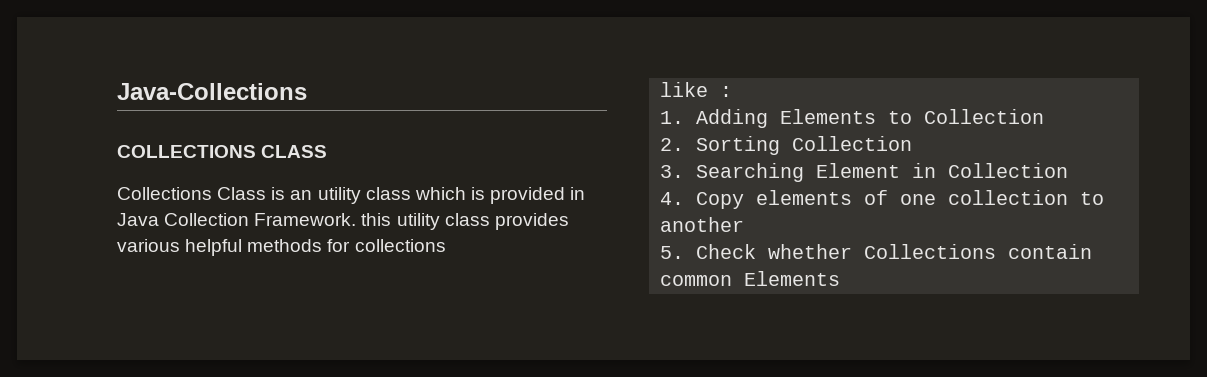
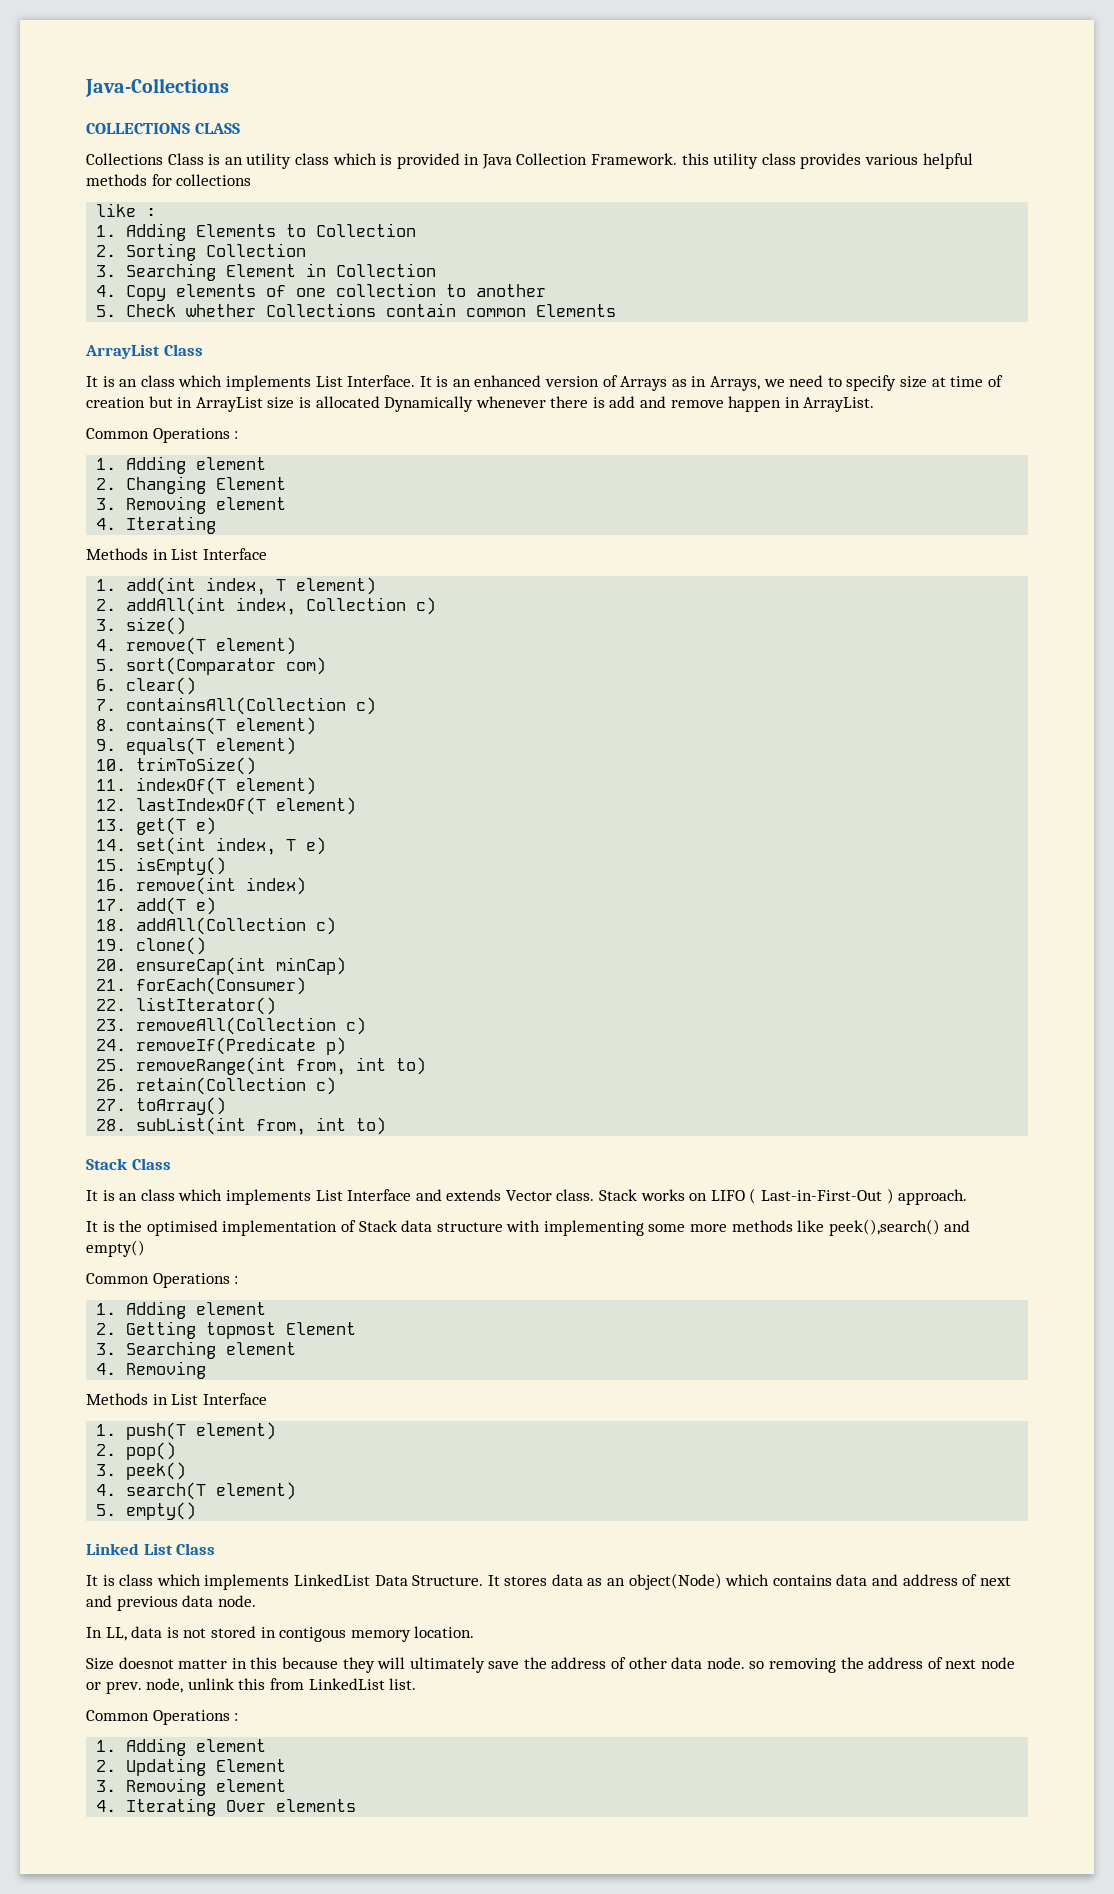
+ ArrayList Class
+ It is an class which implements List Interface. It is an enhanced version of Arrays as in Arrays, we need to specify size at time of creation but in ArrayList size is allocated Dynamically whenever there is add and remove happen in ArrayList.
+ Common Operations :
+ 1. Adding element
+ 2. Changing Element
+ 3. Removing element
+ 4. Iterating
+ Methods in List Interface
+ 1. add(int index, T element)
+ 2. addAll(int index, Collection c)
+ 3. size()
+ 4. remove(T element)
+ 5. sort(Comparator com)
+ 6. clear()
+ 7. containsAll(Collection c)
+ 8. contains(T element)
+ 9. equals(T element)
+ 10. trimToSize()
+ 11. indexOf(T element)
+ 12. lastIndexOf(T element)
+ 13. get(T e)
+ 14. set(int index, T e)
+ 15. isEmpty()
+ 16. remove(int index)
+ 17. add(T e)
+ 18. addAll(Collection c)
+ 19. clone()
+ 20. ensureCap(int minCap)
+ 21. forEach(Consumer)
+ 22. listIterator()
+ 23. removeAll(Collection c)
+ 24. removeIf(Predicate p)
+ 25. removeRange(int from, int to)
+ 26. retain(Collection c)
+ 27. toArray()
+ 28. subList(int from, int to)
+ Stack Class
+ It is an class which implements List Interface and extends Vector class. Stack works on LIFO ( Last-in-First-Out ) approach.
+ It is the optimised implementation of Stack data structure with implementing some more methods like peek(),search() and empty()
+ Common Operations :
+ 1. Adding element
+ 2. Getting topmost Element
+ 3. Searching element
+ 4. Removing
+ Methods in List Interface
+ 1. push(T element)
+ 2. pop()
+ 3. peek()
+ 4. search(T element)
+ 5. empty()
+ Linked List Class
+ It is class which implements LinkedList Data Structure. It stores data as an object(Node) which contains data and address of next and previous data node.
+ In LL, data is not stored in contigous memory location.
+ Size doesnot matter in this because they will ultimately save the address of other data node. so removing the address of next node or prev. node, unlink this from LinkedList list.
+ Common Operations :
+ 1. Adding element
+ 2. Updating Element
+ 3. Removing element
+ 4. Iterating Over elements

